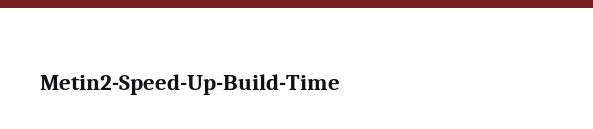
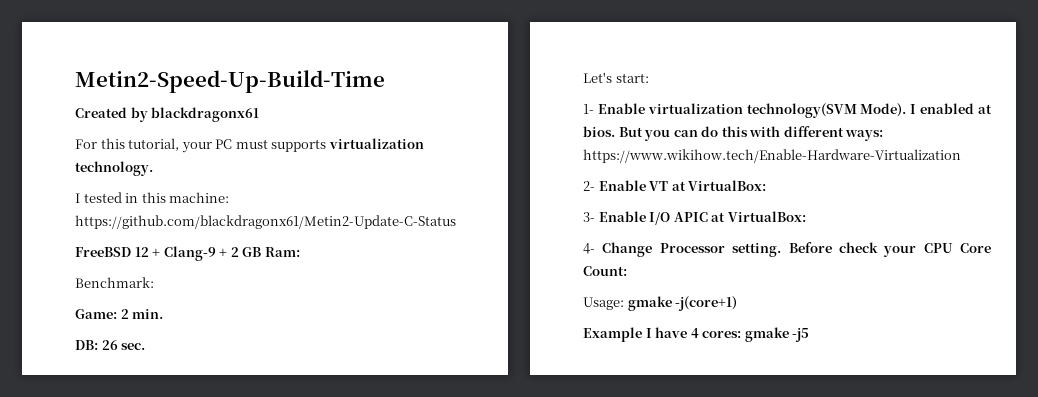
+ Created by blackdragonx61
+ For this tutorial, your PC must supports virtualization technology.
+ I tested in this machine: https://github.com/blackdragonx61/Metin2-Update-C-Status
+ FreeBSD 12 + Clang-9 + 2 GB Ram:
+ Benchmark:
+ Game: 2 min.
+ DB: 26 sec.
+ Let's start:
+ 1- Enable virtualization technology(SVM Mode). I enabled at bios. But you can do this with different ways: https://www.wikihow.tech/Enable-Hardware-Virtualization
+ 2- Enable VT at VirtualBox:
+ 3- Enable I/O APIC at VirtualBox:
+ 4- Change Processor setting. Before check your CPU Core Count:
+ Usage: gmake -j(core+1)
+ Example I have 4 cores: gmake -j5

